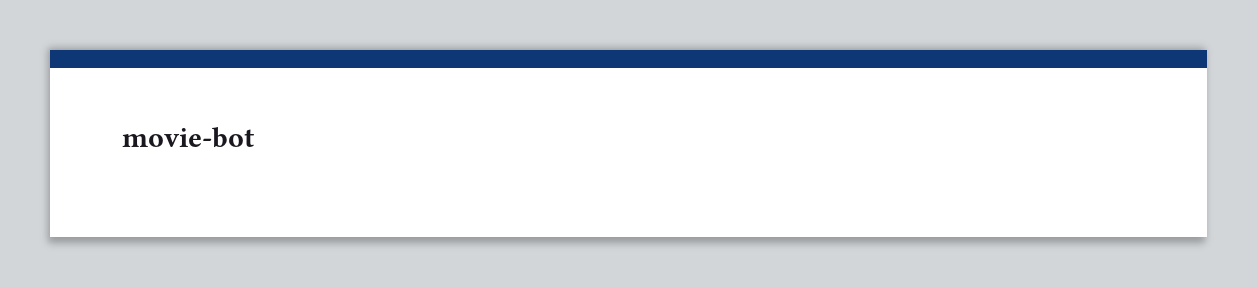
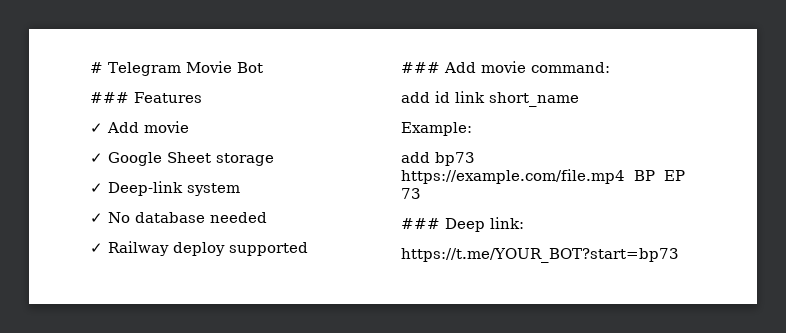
- movie-bot
+ # Telegram Movie Bot
+ ### Features
+ ✓ Add movie
+ ✓ Google Sheet storage
+ ✓ Deep-link system
+ ✓ No database needed
+ ✓ Railway deploy supported
+ ### Add movie command:
+ add id link short_name
+ Example:
+ add bp73 https://example.com/file.mp4 BP EP 73
+ ### Deep link:
+ https://t.me/YOUR_BOT?start=bp73

